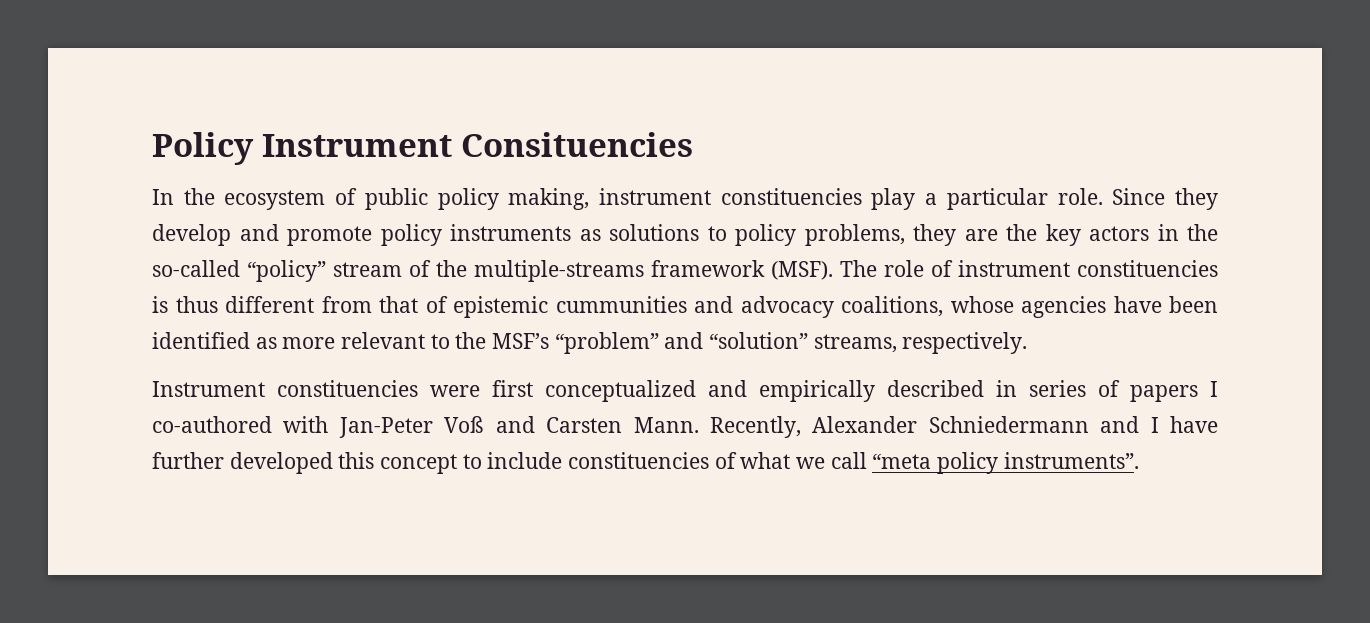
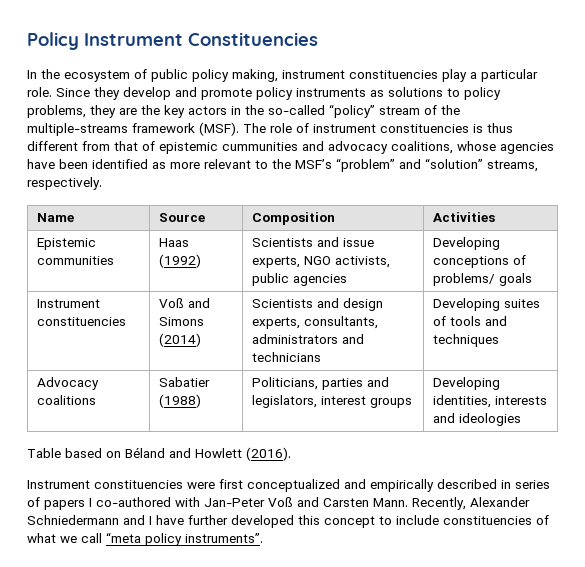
- Policy Instrument Consituencies
+ Policy Instrument Constituencies
+ Name | Source | Composition | Activities
+ Epistemic communities | Haas (1992) | Scientists and issue experts, NGO activists, public agencies | Developing conceptions of problems/ goals
+ Instrument constituencies | Voß and Simons (2014) | Scientists and design experts, consultants, administrators and technicians | Developing suites of tools and techniques
+ Advocacy coalitions | Sabatier (1988) | Politicians, parties and legislators, interest groups | Developing identities, interests and ideologies
+ Table based on Béland and Howlett (2016).

